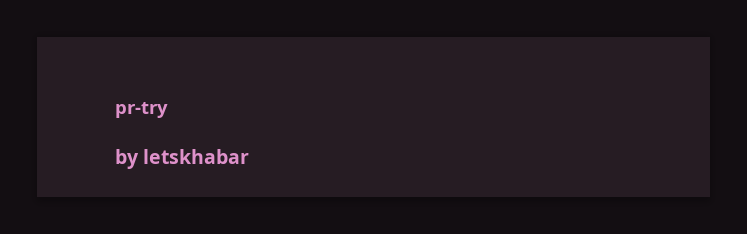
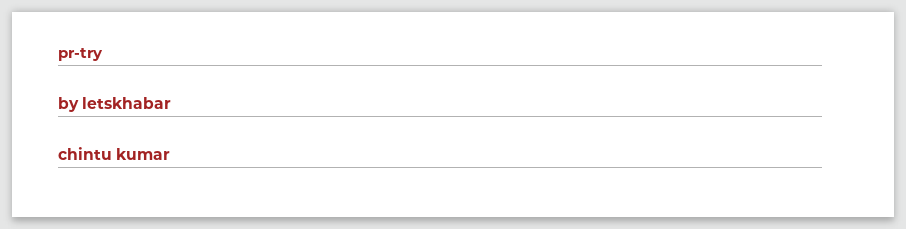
+ chintu kumar

